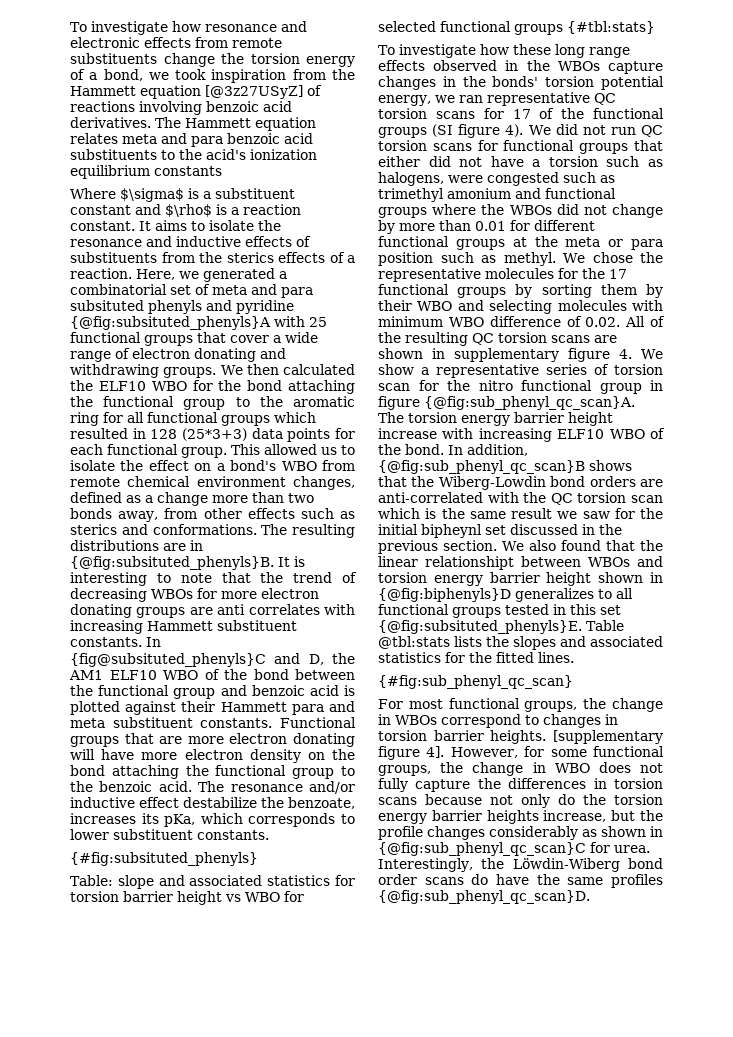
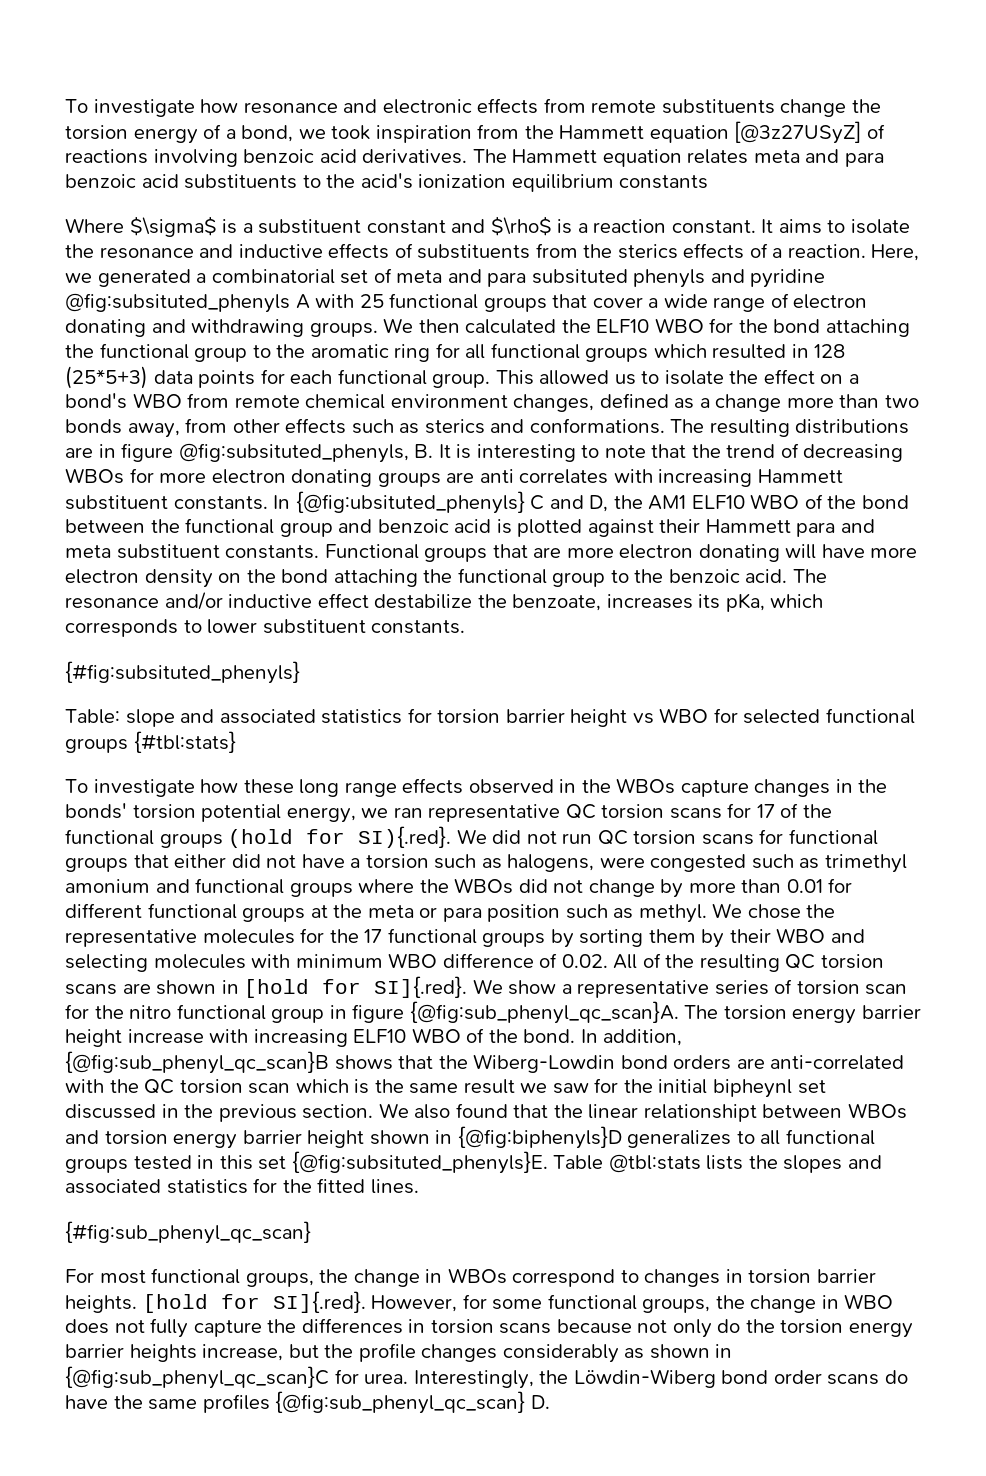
- Here, we generated a combinatorial set of meta and para subsituted phenyls and pyridine {@fig:subsituted_phenyls}A with 25 functional groups that cover a wide range of electron donating and withdrawing groups.
+ Here, we generated a combinatorial set of meta and para subsituted phenyls and pyridine @fig:subsituted_phenyls A with 25 functional groups that cover a wide range of electron donating and withdrawing groups.
- We then calculated the ELF10 WBO for the bond attaching the functional group to the aromatic ring for all functional groups which resulted in 128 (25*3+3) data points for each functional group.
+ We then calculated the ELF10 WBO for the bond attaching the functional group to the aromatic ring for all functional groups which resulted in 128 (25*5+3) data points for each functional group.
- The resulting distributions are in {@fig:subsituted_phenyls}B. It is interesting to note that the trend of decreasing WBOs for more electron donating groups are anti correlates with increasing Hammett substituent constants.
+ The resulting distributions are in figure @fig:subsituted_phenyls, B. It is interesting to note that the trend of decreasing WBOs for more electron donating groups are anti correlates with increasing Hammett substituent constants.
- In {fig@subsituted_phenyls}C and D, the AM1 ELF10 WBO of the bond between the functional group and benzoic acid is plotted against their Hammett para and meta substituent constants.
+ In {@fig:ubsituted_phenyls} C and D, the AM1 ELF10 WBO of the bond between the functional group and benzoic acid is plotted against their Hammett para and meta substituent constants.
- To investigate how these long range effects observed in the WBOs capture changes in the bonds' torsion potential energy, we ran representative QC torsion scans for 17 of the functional groups (SI figure 4). We did not run QC torsion scans for functional groups that either did not have a torsion such as halogens, were congested such as trimethyl amonium and functional groups where the WBOs did not change by more than 0.01 for different functional groups at the meta or para position such as methyl.
+ To investigate how these long range effects observed in the WBOs capture changes in the bonds' torsion potential energy, we ran representative QC torsion scans for 17 of the functional groups (hold for SI){.red}. We did not run QC torsion scans for functional groups that either did not have a torsion such as halogens, were congested such as trimethyl amonium and functional groups where the WBOs did not change by more than 0.01 for different functional groups at the meta or para position such as methyl.
- We chose the representative molecules for the 17 functional groups by sorting them by their WBO and selecting molecules with minimum WBO difference of 0.02. All of the resulting QC torsion scans are shown in supplementary figure 4. We show a representative series of torsion scan for the nitro functional group in figure {@fig:sub_phenyl_qc_scan}A.
+ We chose the representative molecules for the 17 functional groups by sorting them by their WBO and selecting molecules with minimum WBO difference of 0.02. All of the resulting QC torsion scans are shown in [hold for SI]{.red}. We show a representative series of torsion scan for the nitro functional group in figure {@fig:sub_phenyl_qc_scan}A.
- [supplementary figure 4]. However, for some functional groups, the change in WBO does not fully capture the differences in torsion scans because not only do the torsion energy barrier heights increase, but the profile changes considerably as shown in {@fig:sub_phenyl_qc_scan}C for urea.
+ [hold for SI]{.red}. However, for some functional groups, the change in WBO does not fully capture the differences in torsion scans because not only do the torsion energy barrier heights increase, but the profile changes considerably as shown in {@fig:sub_phenyl_qc_scan}C for urea.
- Interestingly, the Löwdin-Wiberg bond order scans do have the same profiles {@fig:sub_phenyl_qc_scan}D.
+ Interestingly, the Löwdin-Wiberg bond order scans do have the same profiles {@fig:sub_phenyl_qc_scan} D.

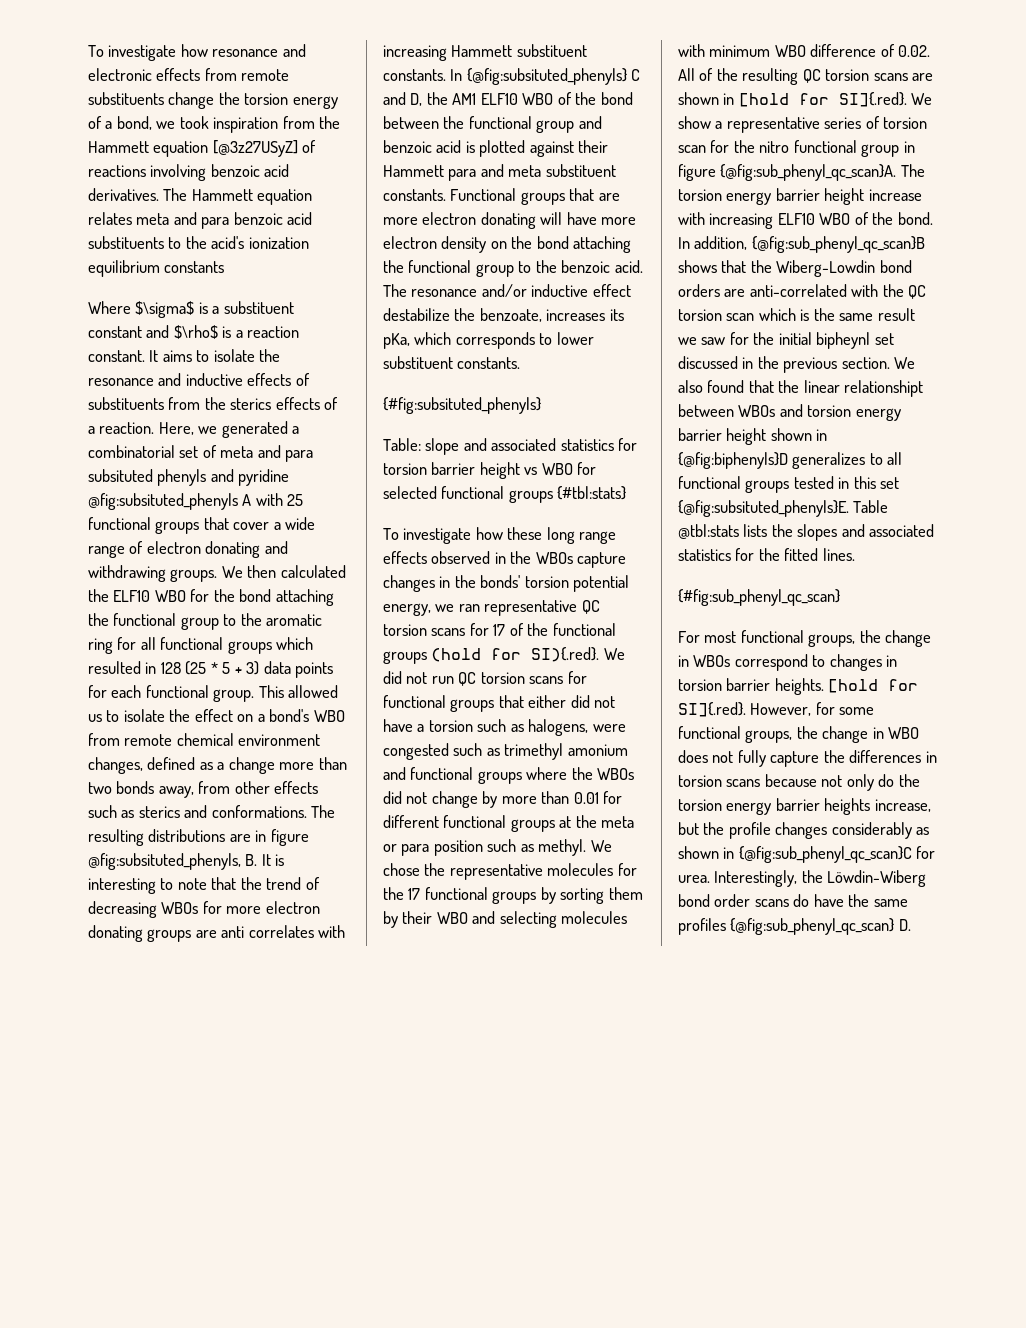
- We then calculated the ELF10 WBO for the bond attaching the functional group to the aromatic ring for all functional groups which resulted in 128 (25*5+3) data points for each functional group.
+ We then calculated the ELF10 WBO for the bond attaching the functional group to the aromatic ring for all functional groups which resulted in 128 (25 * 5 + 3) data points for each functional group.
- In {@fig:ubsituted_phenyls} C and D, the AM1 ELF10 WBO of the bond between the functional group and benzoic acid is plotted against their Hammett para and meta substituent constants.
+ In {@fig:subsituted_phenyls} C and D, the AM1 ELF10 WBO of the bond between the functional group and benzoic acid is plotted against their Hammett para and meta substituent constants.

